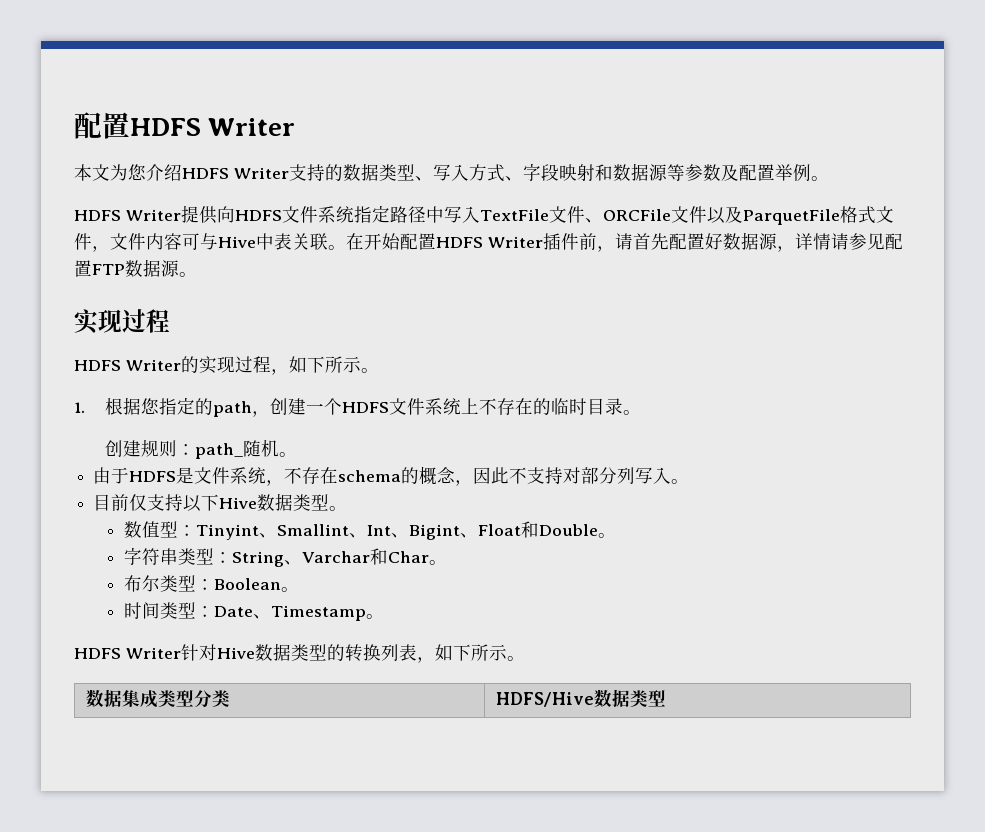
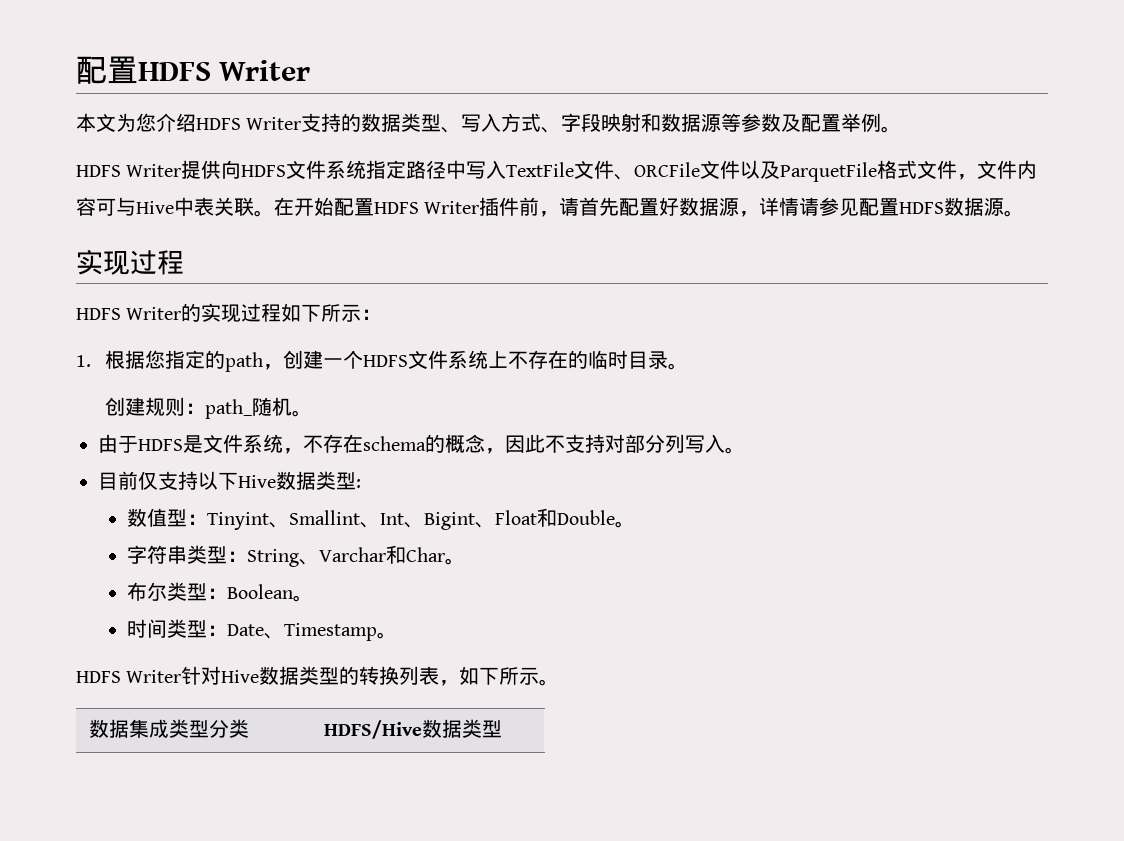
- 在开始配置HDFS Writer插件前，请首先配置好数据源，详情请参见配置FTP数据源。
+ 在开始配置HDFS Writer插件前，请首先配置好数据源，详情请参见配置HDFS数据源。
- HDFS Writer的实现过程，如下所示。
+ HDFS Writer的实现过程如下所示：
- 目前仅支持以下Hive数据类型。
+ 目前仅支持以下Hive数据类型:

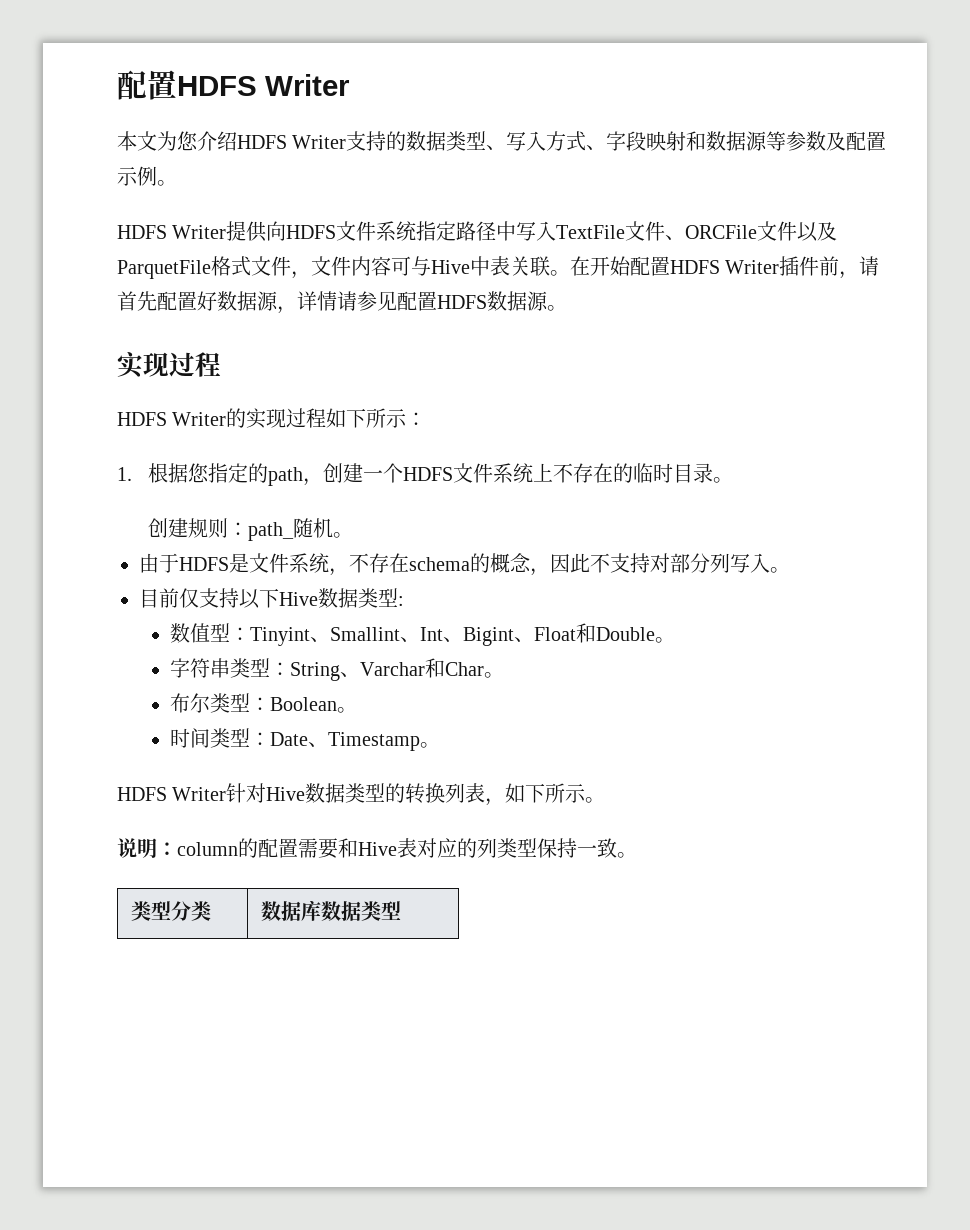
- 本文为您介绍HDFS Writer支持的数据类型、写入方式、字段映射和数据源等参数及配置举例。
+ 本文为您介绍HDFS Writer支持的数据类型、写入方式、字段映射和数据源等参数及配置示例。
- 数据集成类型分类 | HDFS/Hive数据类型
+ 说明：column的配置需要和Hive表对应的列类型保持一致。
+ 类型分类 | 数据库数据类型

